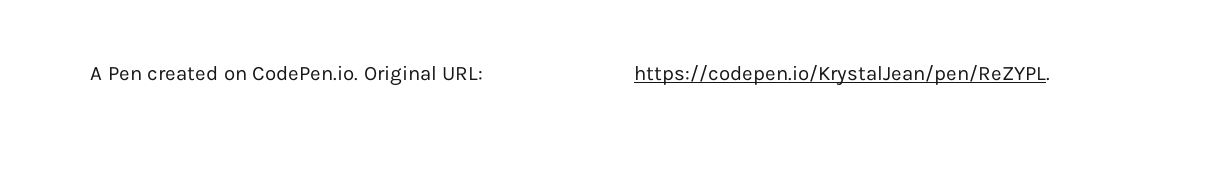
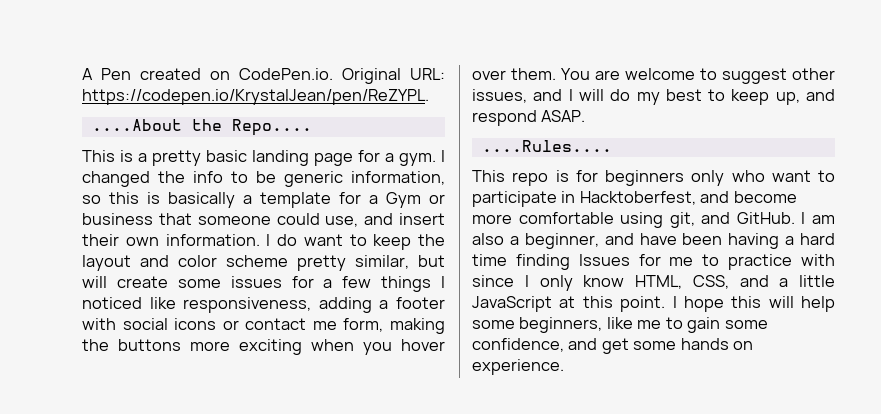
+ ....About the Repo....
+ This is a pretty basic landing page for a gym. I changed the info to be generic information, so this is basically a template for a Gym or business that someone could use, and insert their own information. I do want to keep the layout and color scheme pretty similar, but will create some issues for a few things I noticed like responsiveness, adding a footer with social icons or contact me form, making the buttons more exciting when you hover over them. You are welcome to suggest other issues, and I will do my best to keep up, and respond ASAP.
+ ....Rules....
+ This repo is for beginners only who want to participate in Hacktoberfest, and become more comfortable using git, and GitHub. I am also a beginner, and have been having a hard time finding Issues for me to practice with since I only know HTML, CSS, and a little JavaScript at this point. I hope this will help some beginners, like me to gain some confidence, and get some hands on experience.

